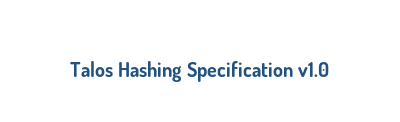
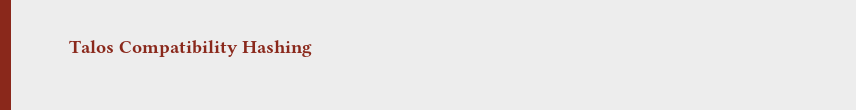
- Talos Hashing Specification v1.0
+ Talos Compatibility Hashing

